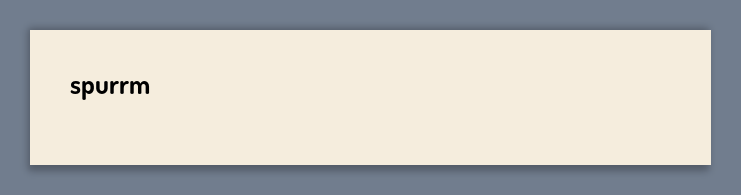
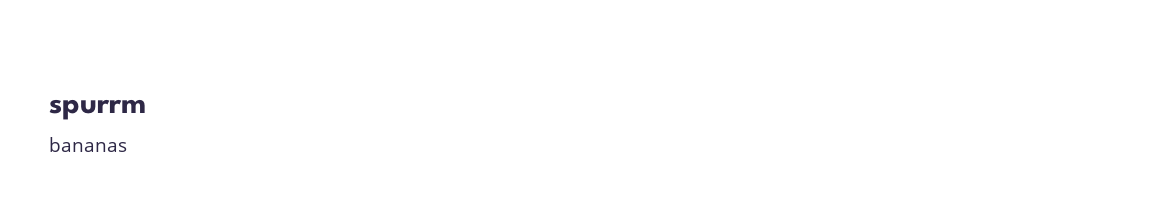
+ bananas

